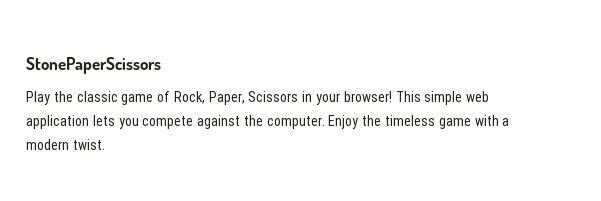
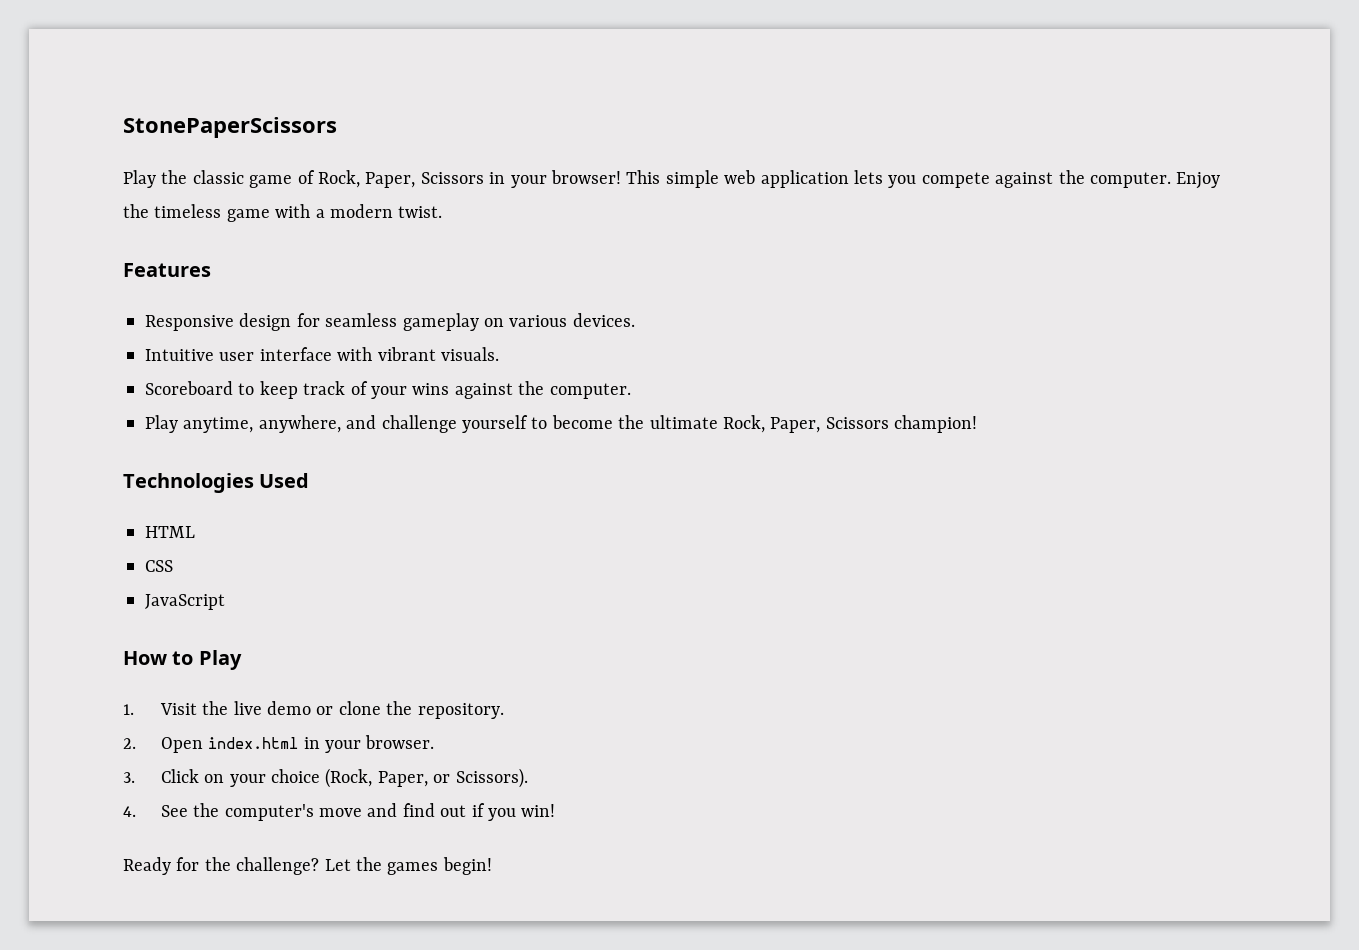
+ Features
+ Responsive design for seamless gameplay on various devices.
+ Intuitive user interface with vibrant visuals.
+ Scoreboard to keep track of your wins against the computer.
+ Play anytime, anywhere, and challenge yourself to become the ultimate Rock, Paper, Scissors champion!
+ Technologies Used
+ HTML
+ CSS
+ JavaScript
+ How to Play
+ 1. Visit the live demo or clone the repository.
+ 2. Open index.html in your browser.
+ 3. Click on your choice (Rock, Paper, or Scissors).
+ 4. See the computer's move and find out if you win!
+ Ready for the challenge? Let the games begin!

